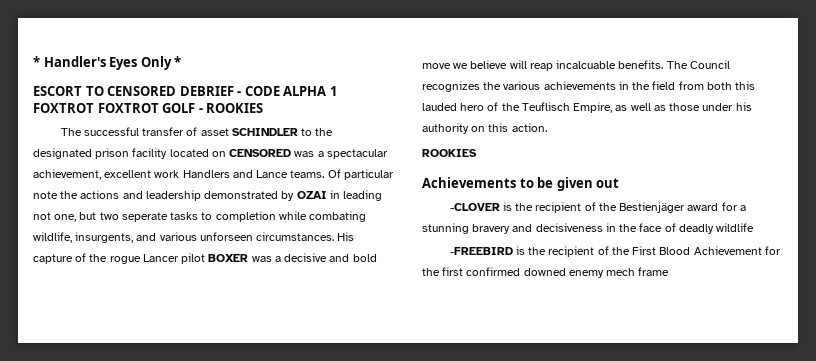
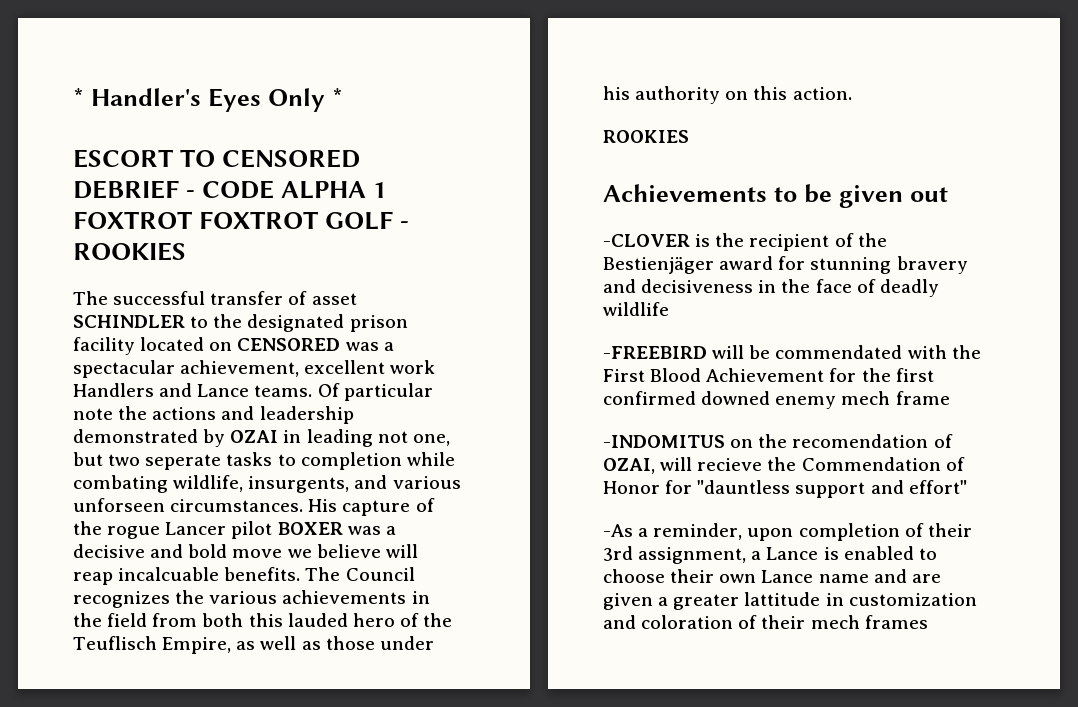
- -CLOVER is the recipient of the Bestienjäger award for a stunning bravery and decisiveness in the face of deadly wildlife
+ -CLOVER is the recipient of the Bestienjäger award for stunning bravery and decisiveness in the face of deadly wildlife
- -FREEBIRD is the recipient of the First Blood Achievement for the first confirmed downed enemy mech frame
+ -FREEBIRD will be commendated with the First Blood Achievement for the first confirmed downed enemy mech frame
+ -INDOMITUS on the recomendation of OZAI, will recieve the Commendation of Honor for "dauntless support and effort"
+ -As a reminder, upon completion of their 3rd assignment, a Lance is enabled to choose their own Lance name and are given a greater lattitude in customization and coloration of their mech frames

